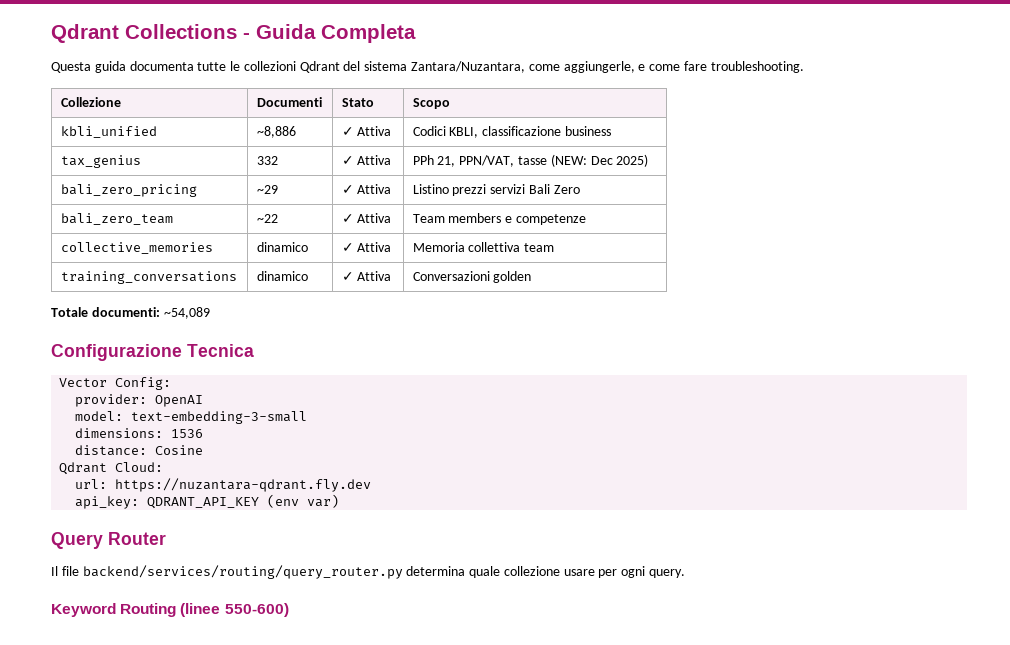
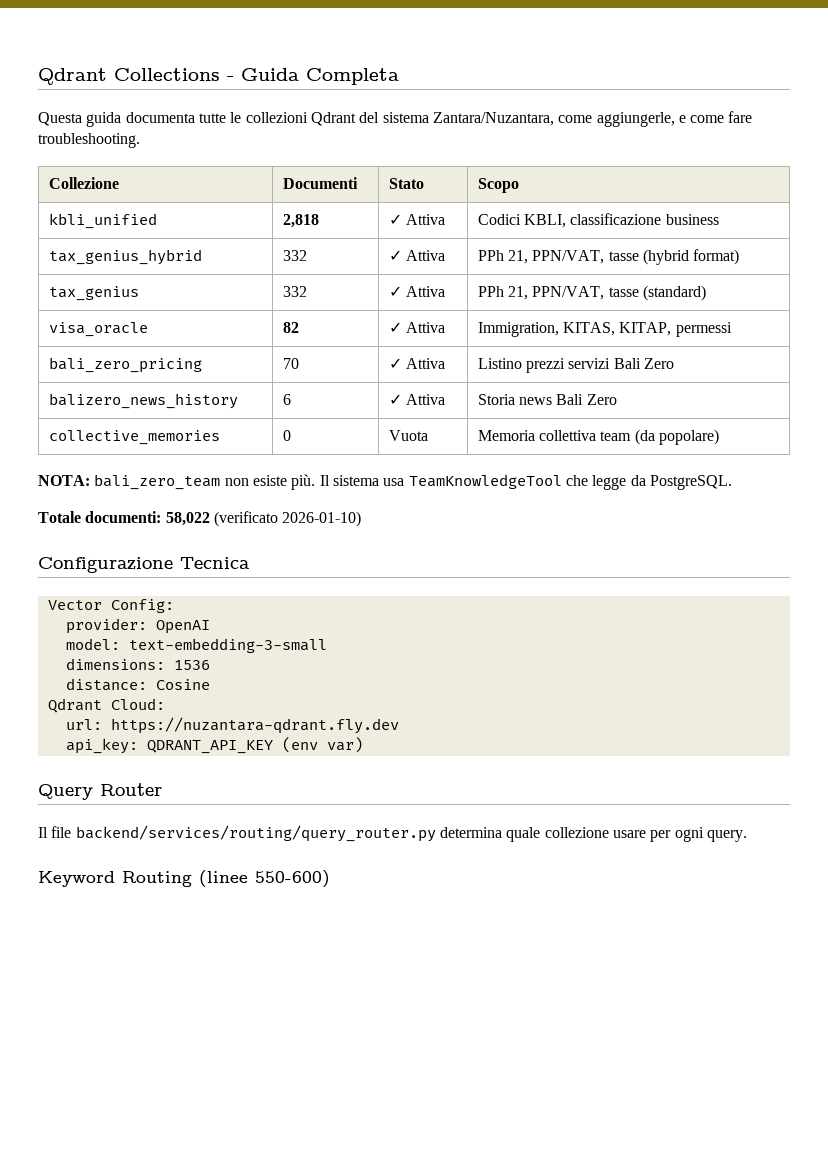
- kbli_unified | ~8,886 | ✓ Attiva | Codici KBLI, classificazione business
+ kbli_unified | 2,818 | ✓ Attiva | Codici KBLI, classificazione business
+ tax_genius_hybrid | 332 | ✓ Attiva | PPh 21, PPN/VAT, tasse (hybrid format)
- tax_genius | 332 | ✓ Attiva | PPh 21, PPN/VAT, tasse (NEW: Dec 2025)
+ tax_genius | 332 | ✓ Attiva | PPh 21, PPN/VAT, tasse (standard)
+ visa_oracle | 82 | ✓ Attiva | Immigration, KITAS, KITAP, permessi
- bali_zero_pricing | ~29 | ✓ Attiva | Listino prezzi servizi Bali Zero
+ bali_zero_pricing | 70 | ✓ Attiva | Listino prezzi servizi Bali Zero
- bali_zero_team | ~22 | ✓ Attiva | Team members e competenze
- collective_memories | dinamico | ✓ Attiva | Memoria collettiva team
- training_conversations | dinamico | ✓ Attiva | Conversazioni golden
+ balizero_news_history | 6 | ✓ Attiva | Storia news Bali Zero
+ collective_memories | 0 | Vuota | Memoria collettiva team (da popolare)
+ NOTA: bali_zero_team non esiste più. Il sistema usa TeamKnowledgeTool che legge da PostgreSQL.
- Totale documenti: ~54,089
+ Totale documenti: 58,022 (verificato 2026-01-10)

